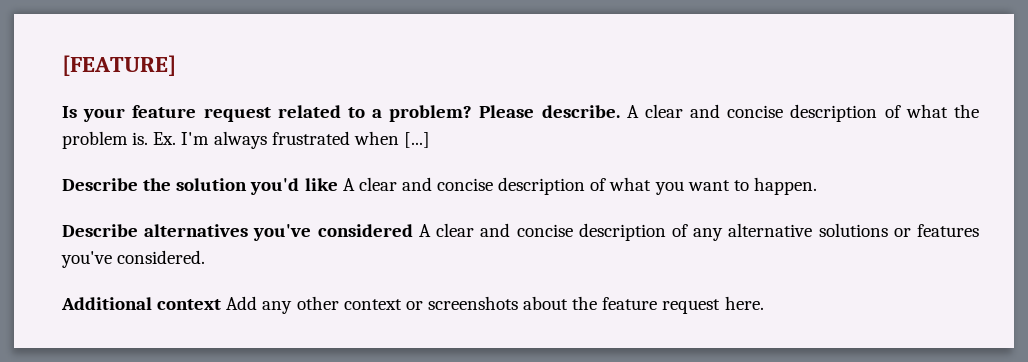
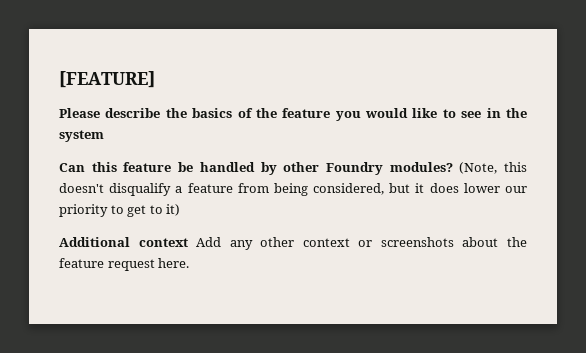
- Is your feature request related to a problem? Please describe. A clear and concise description of what the problem is. Ex. I'm always frustrated when [...]
- Describe the solution you'd like A clear and concise description of what you want to happen.
- Describe alternatives you've considered A clear and concise description of any alternative solutions or features you've considered.
+ Please describe the basics of the feature you would like to see in the system
+ Can this feature be handled by other Foundry modules? (Note, this doesn't disqualify a feature from being considered, but it does lower our priority to get to it)

